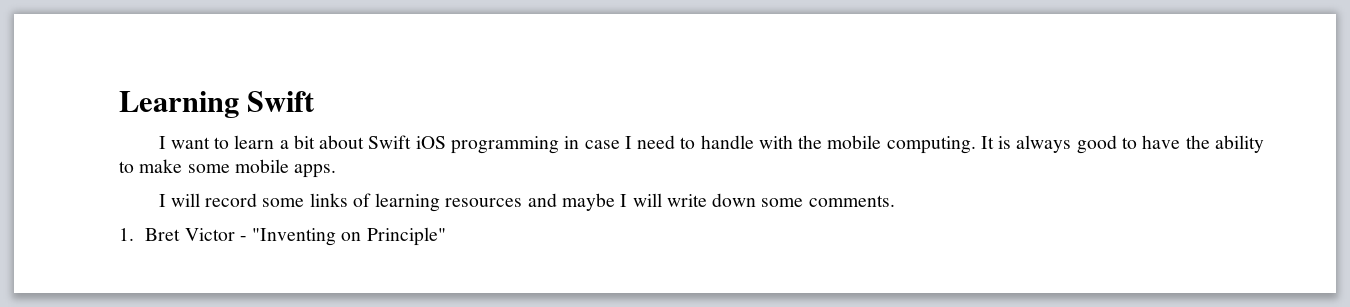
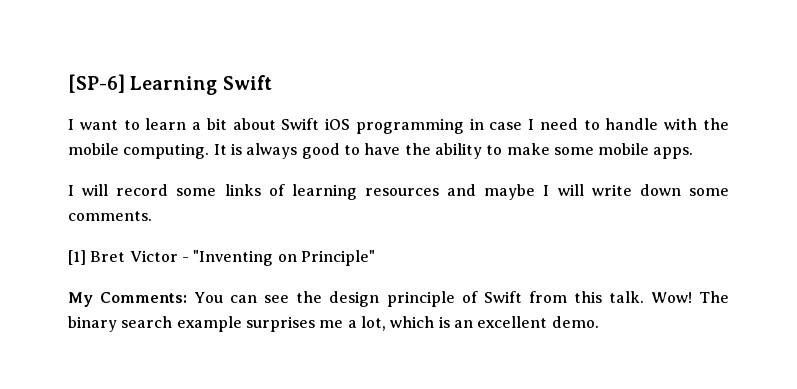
- Learning Swift
+ [SP-6] Learning Swift
- 1. Bret Victor - "Inventing on Principle"
+ [1] Bret Victor - "Inventing on Principle"
+ My Comments: You can see the design principle of Swift from this talk. Wow! The binary search example surprises me a lot, which is an excellent demo.

